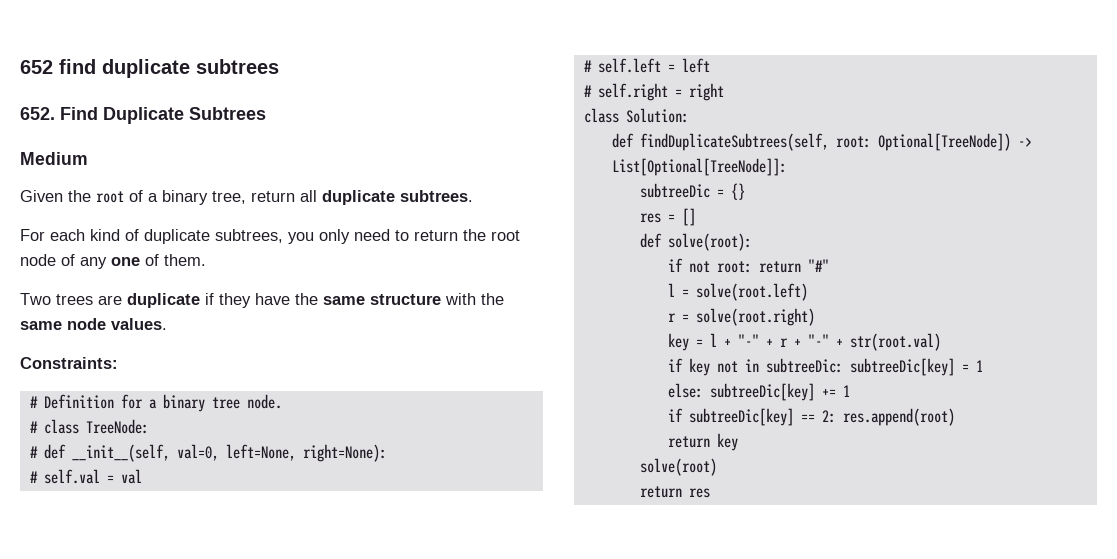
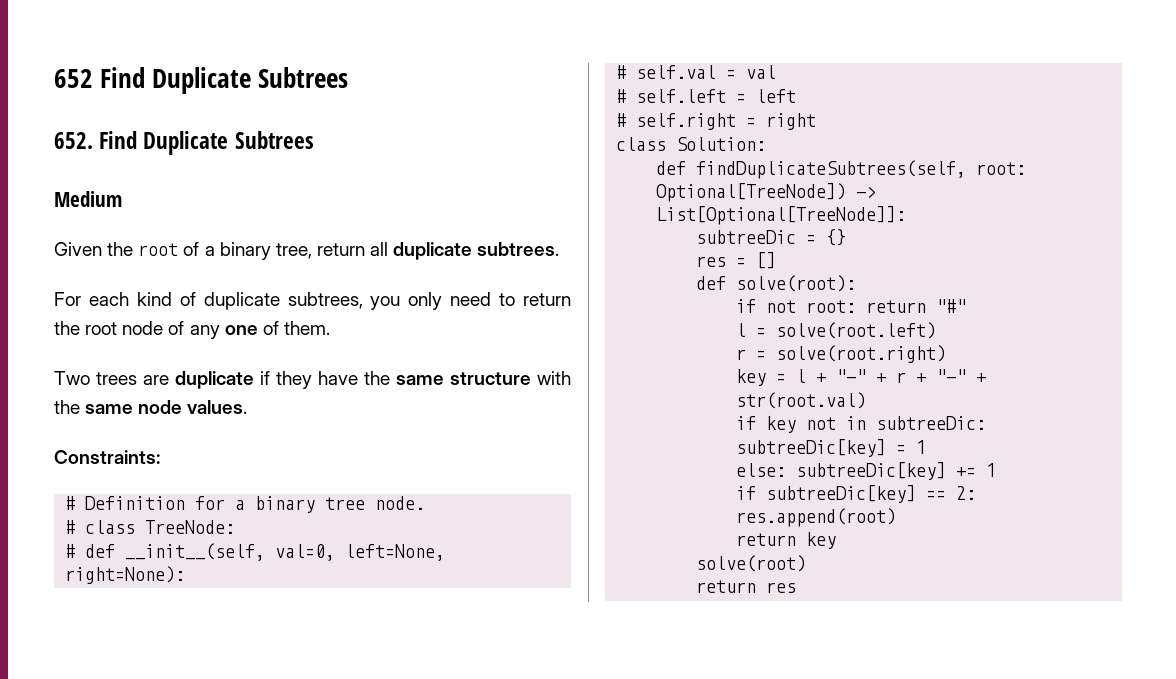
- 652 find duplicate subtrees
+ 652 Find Duplicate Subtrees

